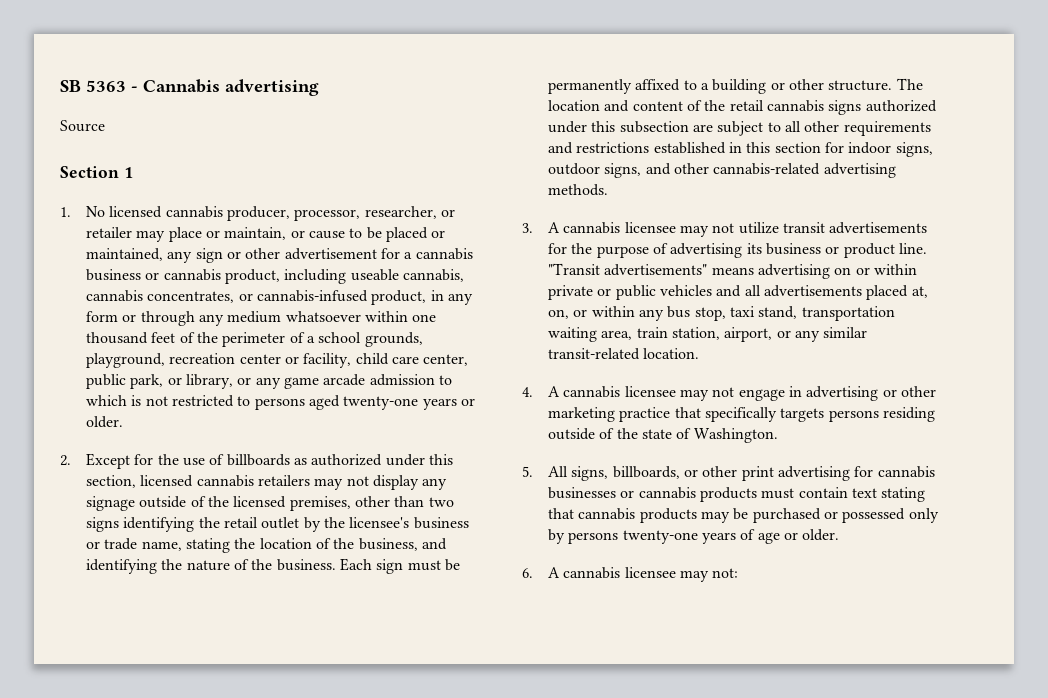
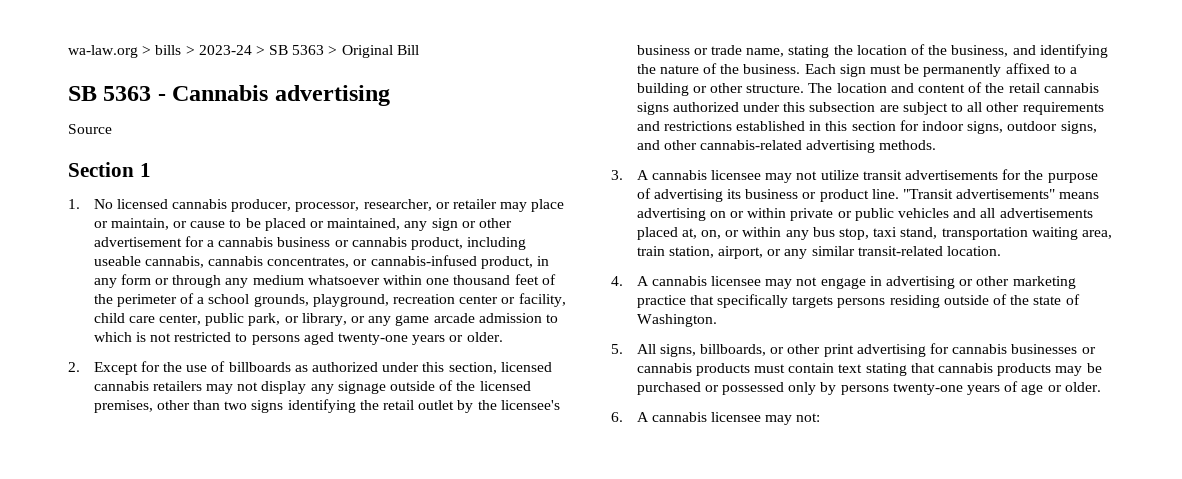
+ wa-law.org > bills > 2023-24 > SB 5363 > Original Bill

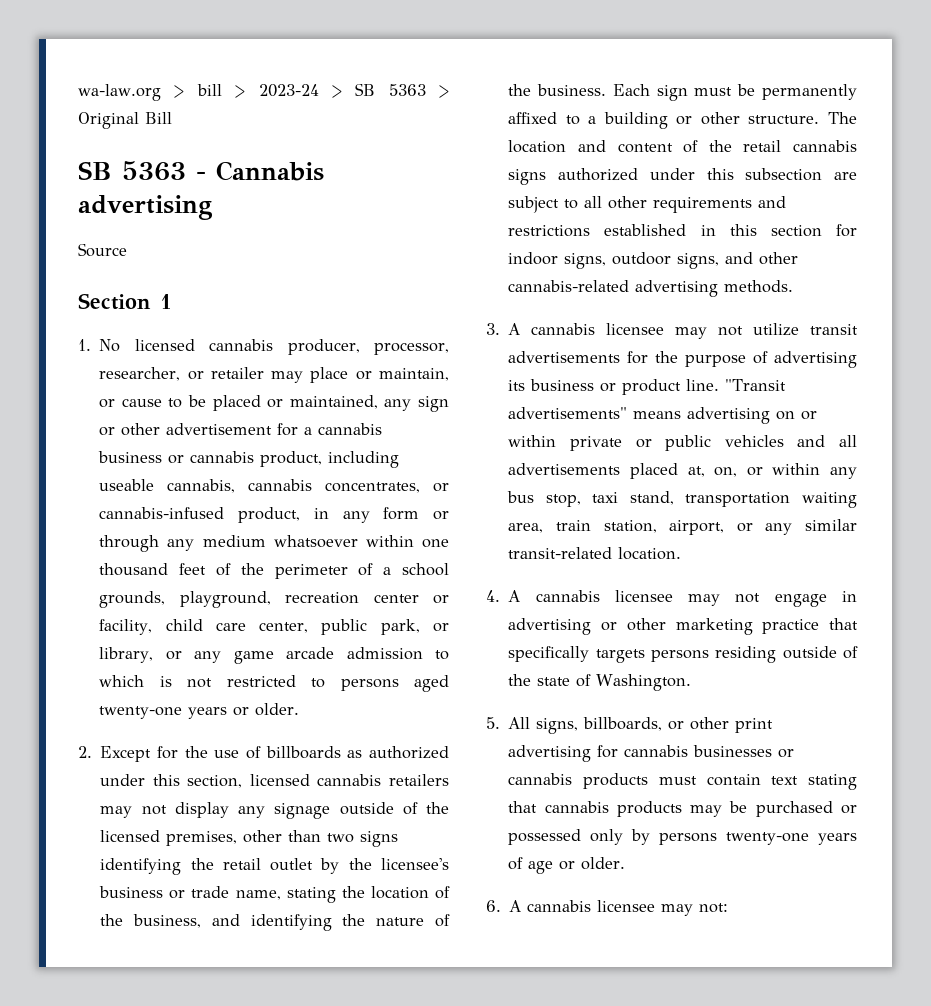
- wa-law.org > bills > 2023-24 > SB 5363 > Original Bill
+ wa-law.org > bill > 2023-24 > SB 5363 > Original Bill

